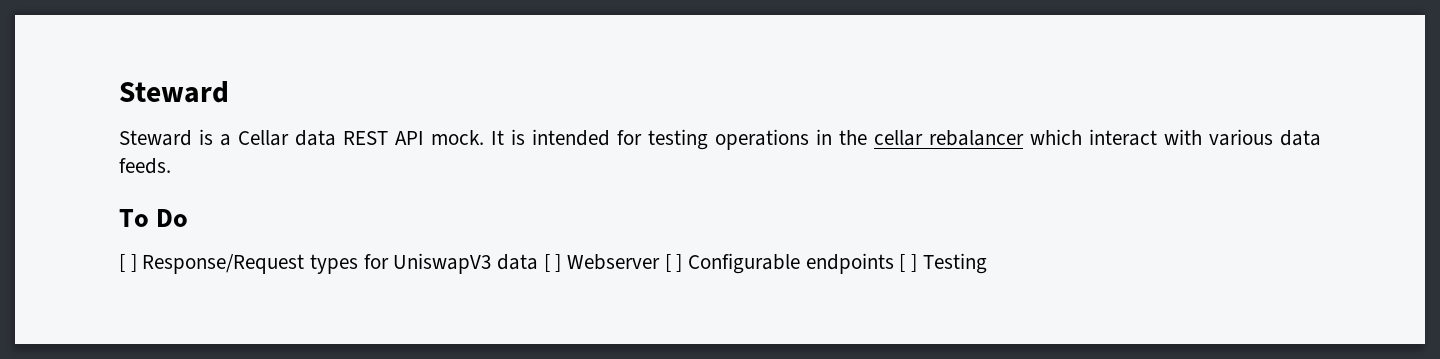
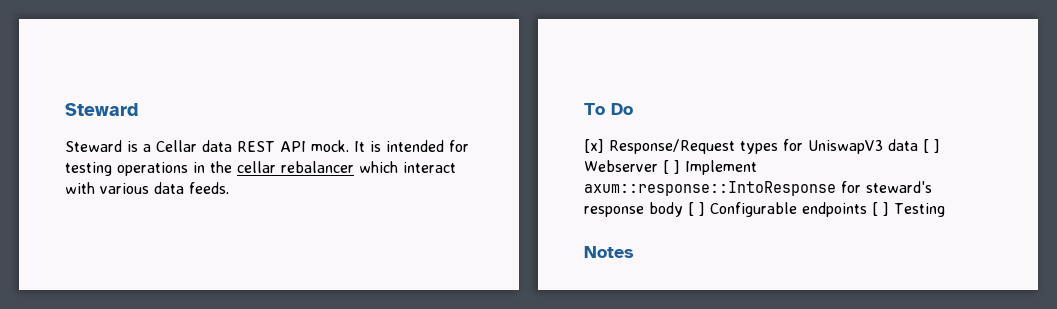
- [ ] Response/Request types for UniswapV3 data [ ] Webserver [ ] Configurable endpoints [ ] Testing
+ [x] Response/Request types for UniswapV3 data [ ] Webserver [ ] Implement axum::response::IntoResponse for steward's response body [ ] Configurable endpoints [ ] Testing
+ Notes

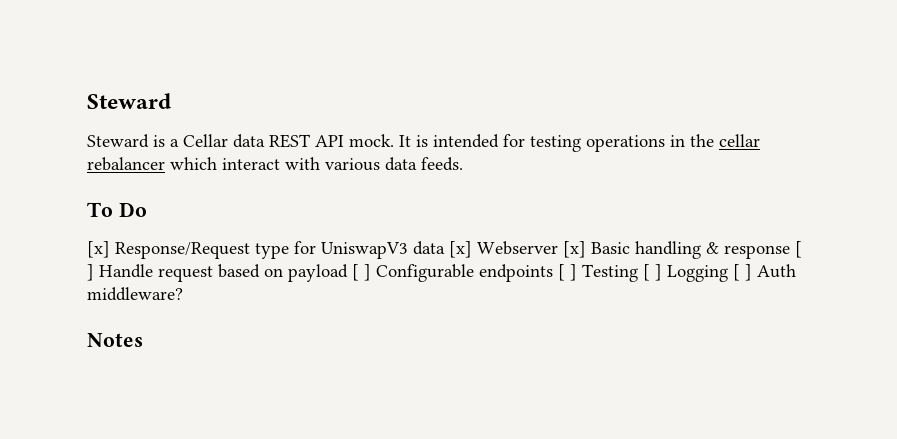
- [x] Response/Request types for UniswapV3 data [ ] Webserver [ ] Implement axum::response::IntoResponse for steward's response body [ ] Configurable endpoints [ ] Testing
+ [x] Response/Request type for UniswapV3 data [x] Webserver [x] Basic handling & response [ ] Handle request based on payload [ ] Configurable endpoints [ ] Testing [ ] Logging [ ] Auth middleware?

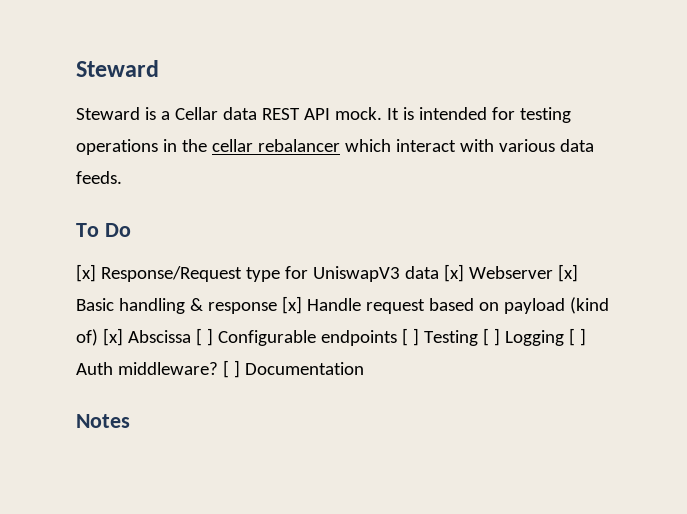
- [x] Response/Request type for UniswapV3 data [x] Webserver [x] Basic handling & response [ ] Handle request based on payload [ ] Configurable endpoints [ ] Testing [ ] Logging [ ] Auth middleware?
+ [x] Response/Request type for UniswapV3 data [x] Webserver [x] Basic handling & response [x] Handle request based on payload (kind of) [x] Abscissa [ ] Configurable endpoints [ ] Testing [ ] Logging [ ] Auth middleware? [ ] Documentation

